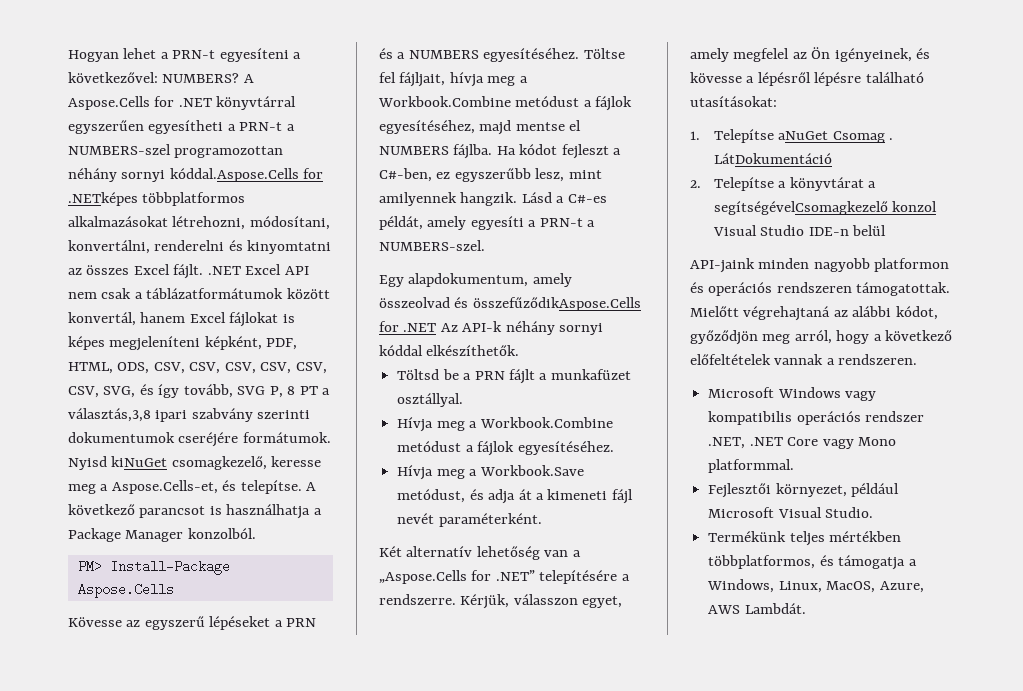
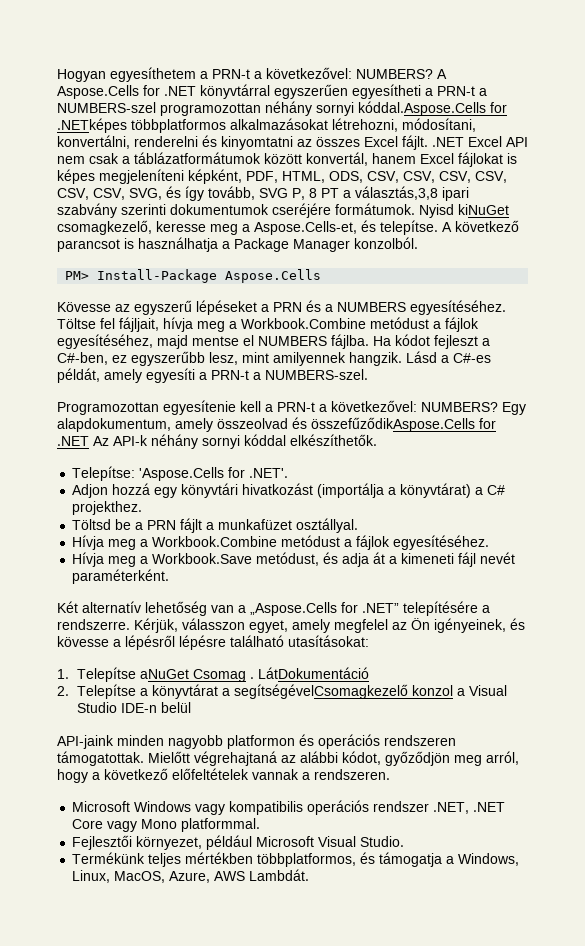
- Hogyan lehet a PRN-t egyesíteni a következővel: NUMBERS?
+ Hogyan egyesíthetem a PRN-t a következővel: NUMBERS?
+ Programozottan egyesítenie kell a PRN-t a következővel: NUMBERS?
+ Telepítse: 'Aspose.Cells for .NET'.
+ Adjon hozzá egy könyvtári hivatkozást (importálja a könyvtárat) a C# projekthez.
- 2. Telepítse a könyvtárat a segítségévelCsomagkezelő konzol Visual Studio IDE-n belül
+ 2. Telepítse a könyvtárat a segítségévelCsomagkezelő konzol a Visual Studio IDE-n belül

